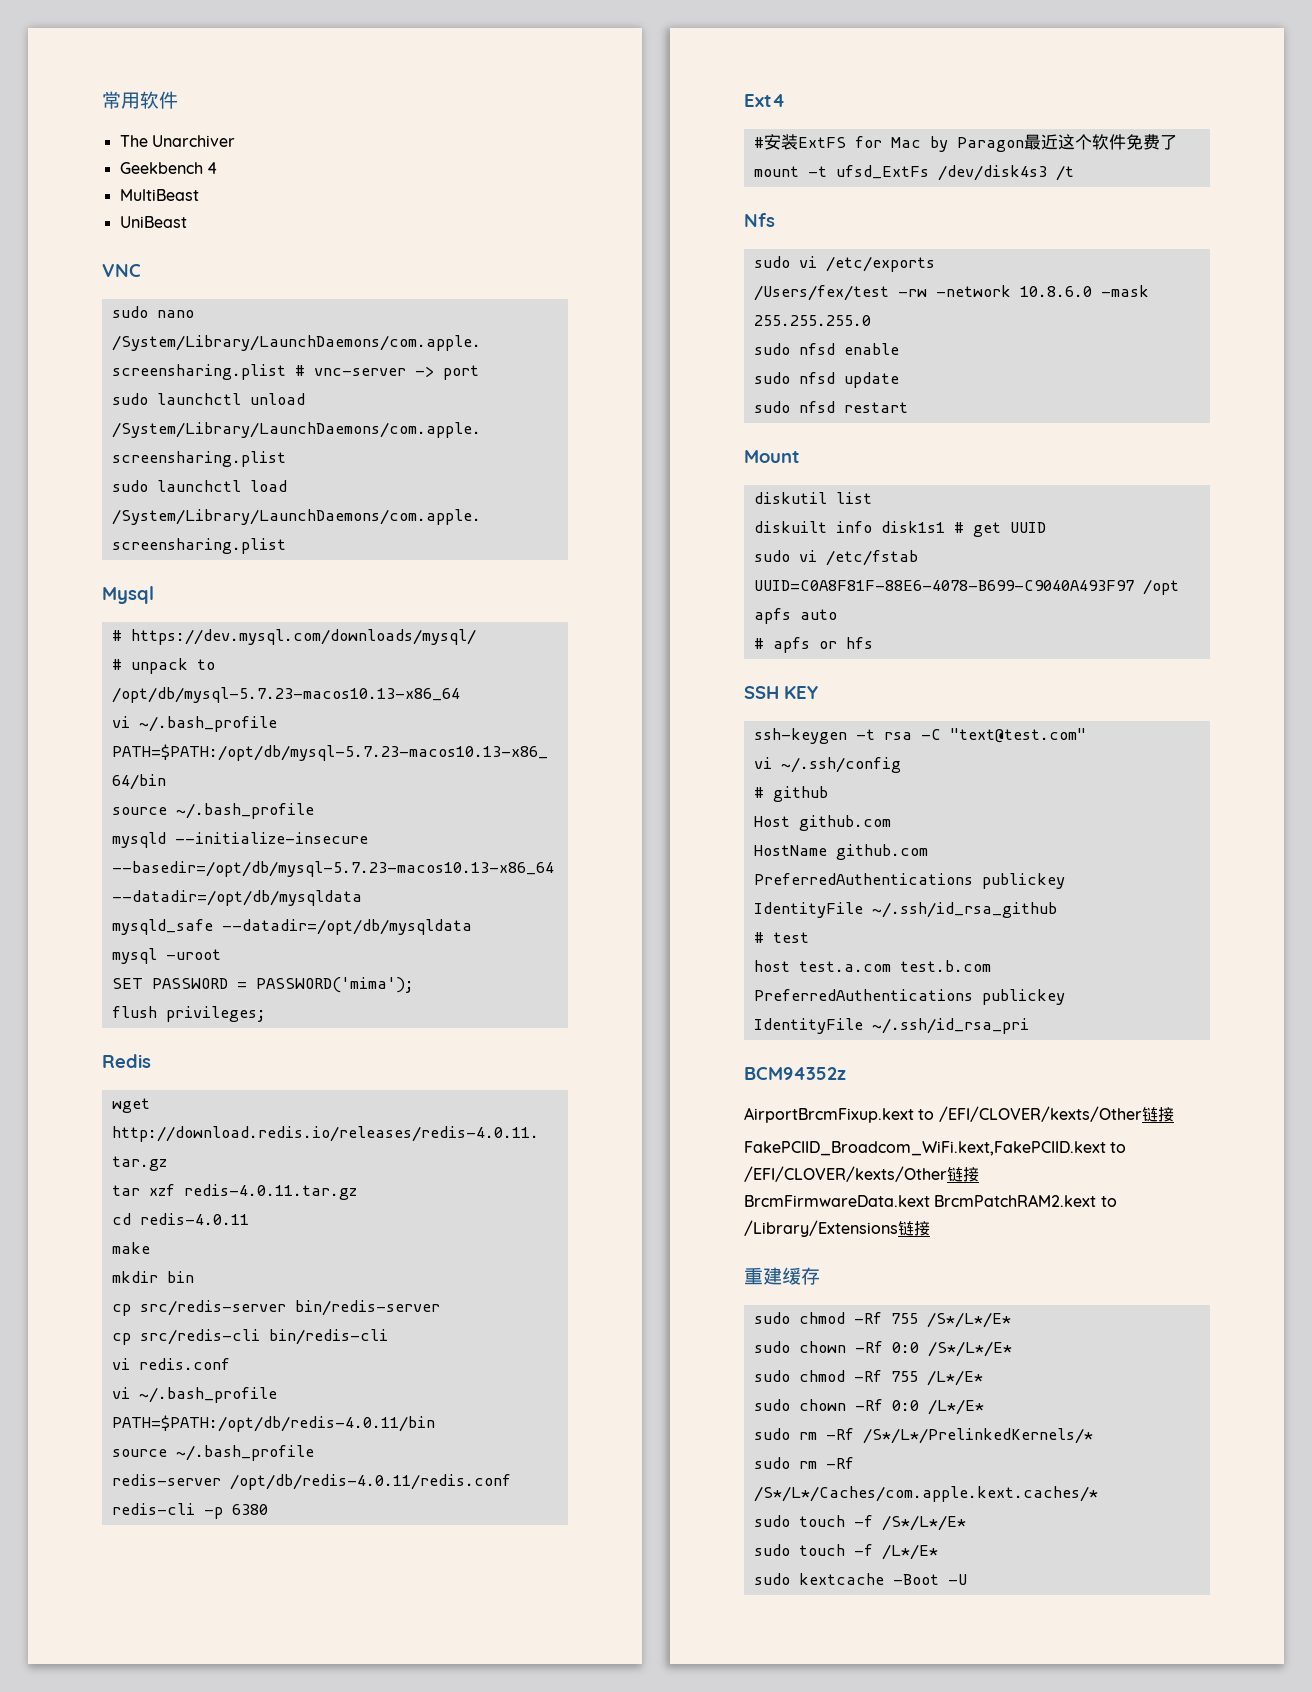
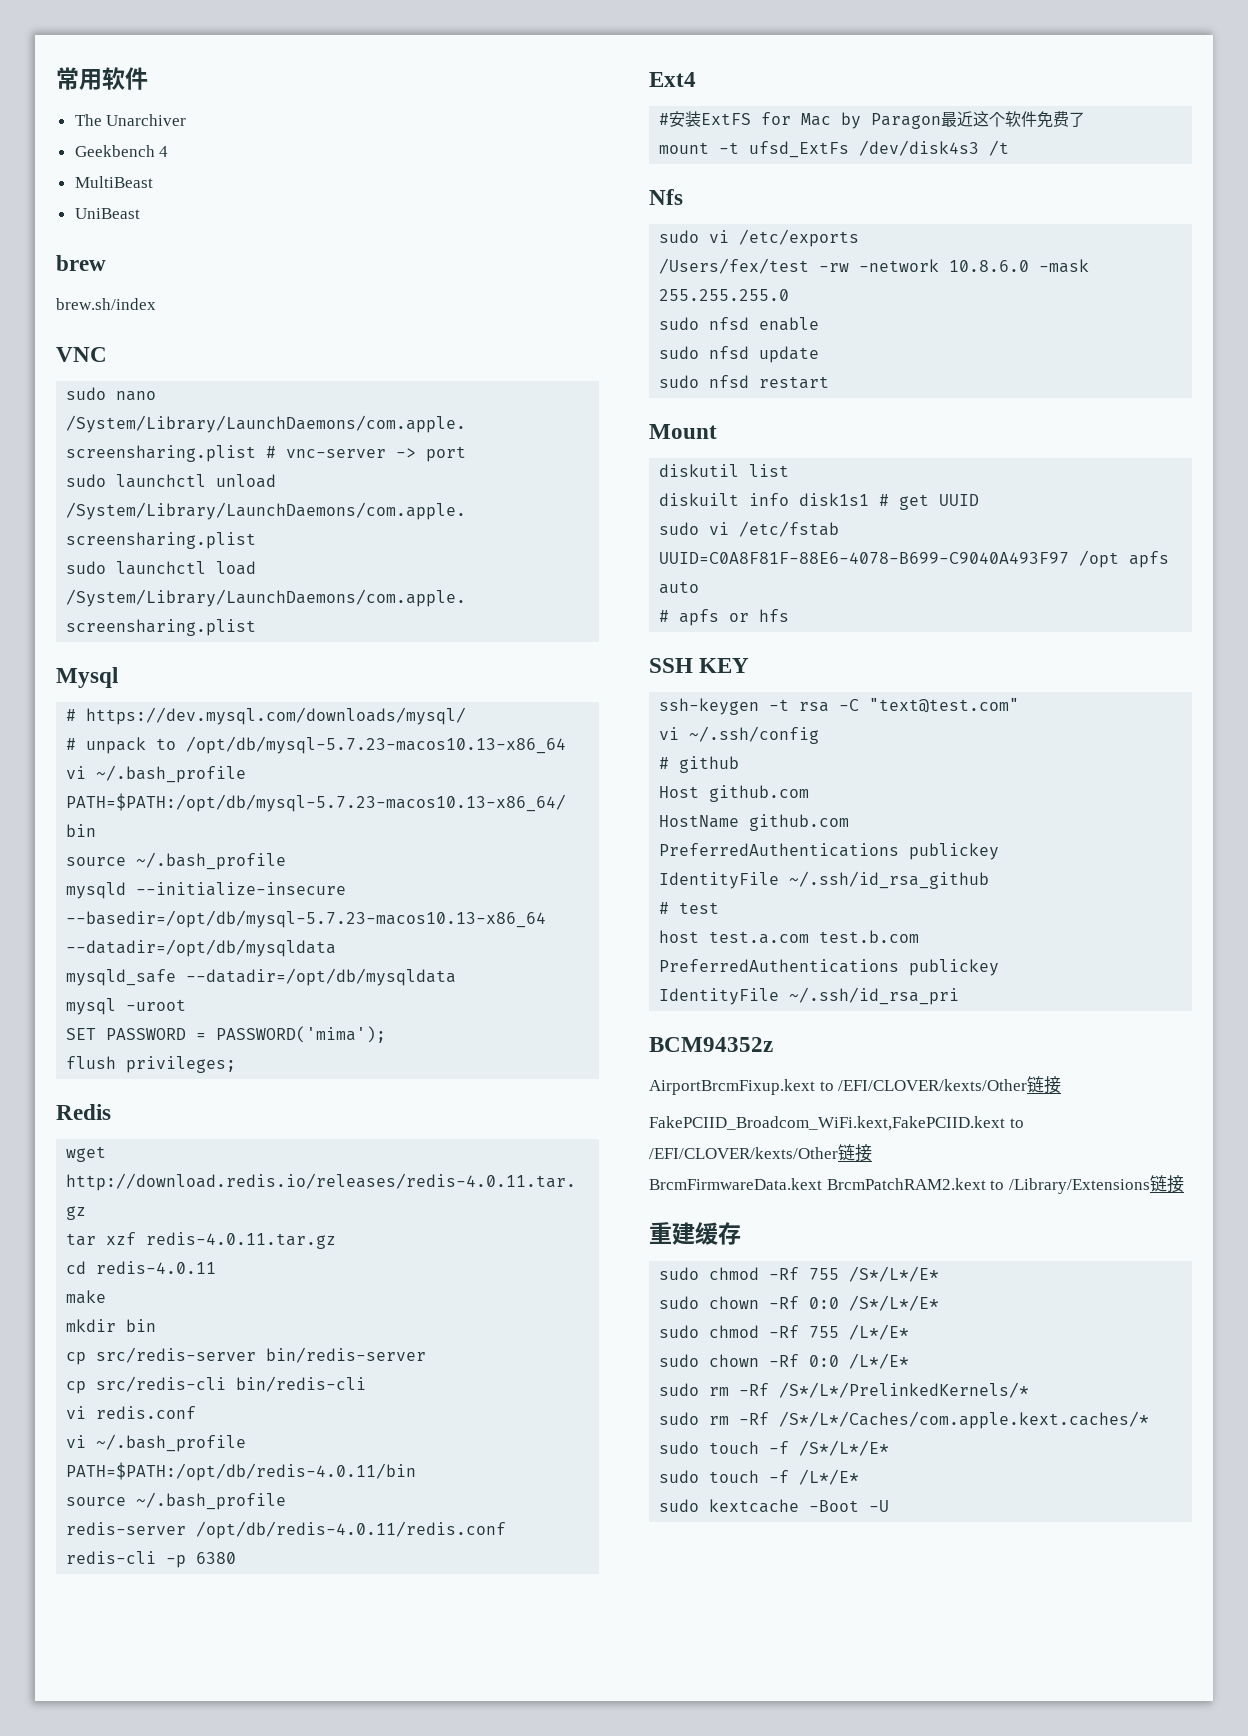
+ brew
+ brew.sh/index

